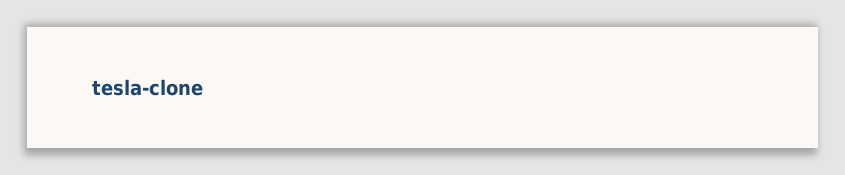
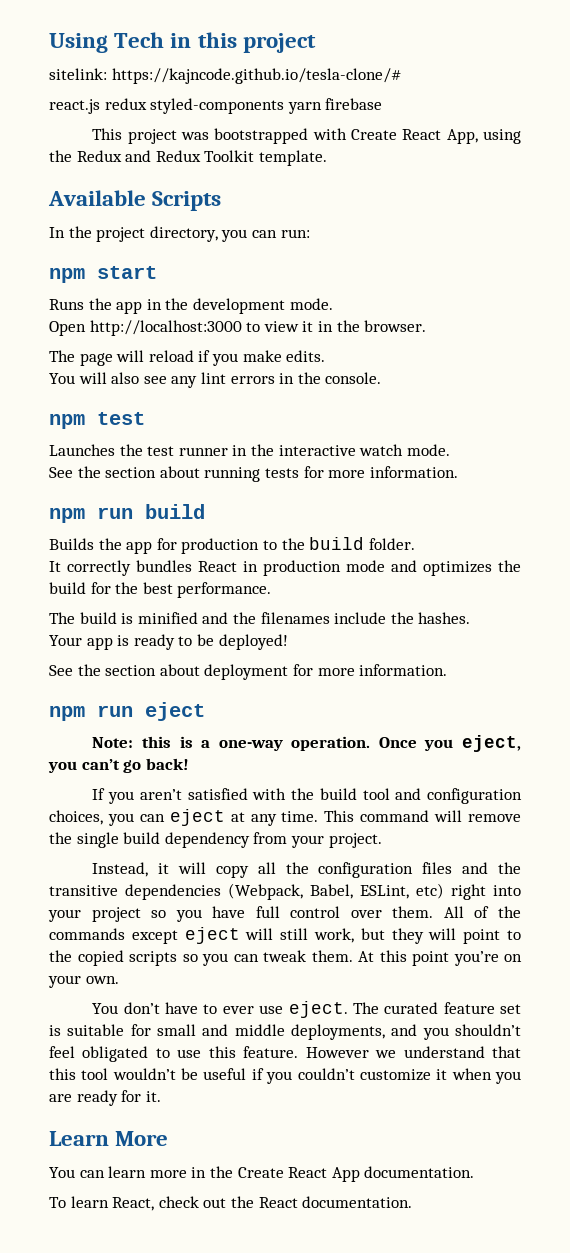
- tesla-clone
+ Using Tech in this project
+ sitelink: https://kajncode.github.io/tesla-clone/#
+ react.js redux styled-components yarn firebase
+ This project was bootstrapped with Create React App, using the Redux and Redux Toolkit template.
+ Available Scripts
+ In the project directory, you can run:
+ npm start
+ Runs the app in the development mode.
+ Open http://localhost:3000 to view it in the browser.
+ The page will reload if you make edits.
+ You will also see any lint errors in the console.
+ npm test
+ Launches the test runner in the interactive watch mode.
+ See the section about running tests for more information.
+ npm run build
+ Builds the app for production to the build folder.
+ It correctly bundles React in production mode and optimizes the build for the best performance.
+ The build is minified and the filenames include the hashes.
+ Your app is ready to be deployed!
+ See the section about deployment for more information.
+ npm run eject
+ Note: this is a one-way operation. Once you eject, you can’t go back!
+ If you aren’t satisfied with the build tool and configuration choices, you can eject at any time. This command will remove the single build dependency from your project.
+ Instead, it will copy all the configuration files and the transitive dependencies (Webpack, Babel, ESLint, etc) right into your project so you have full control over them. All of the commands except eject will still work, but they will point to the copied scripts so you can tweak them. At this point you’re on your own.
+ You don’t have to ever use eject. The curated feature set is suitable for small and middle deployments, and you shouldn’t feel obligated to use this feature. However we understand that this tool wouldn’t be useful if you couldn’t customize it when you are ready for it.
+ Learn More
+ You can learn more in the Create React App documentation.
+ To learn React, check out the React documentation.

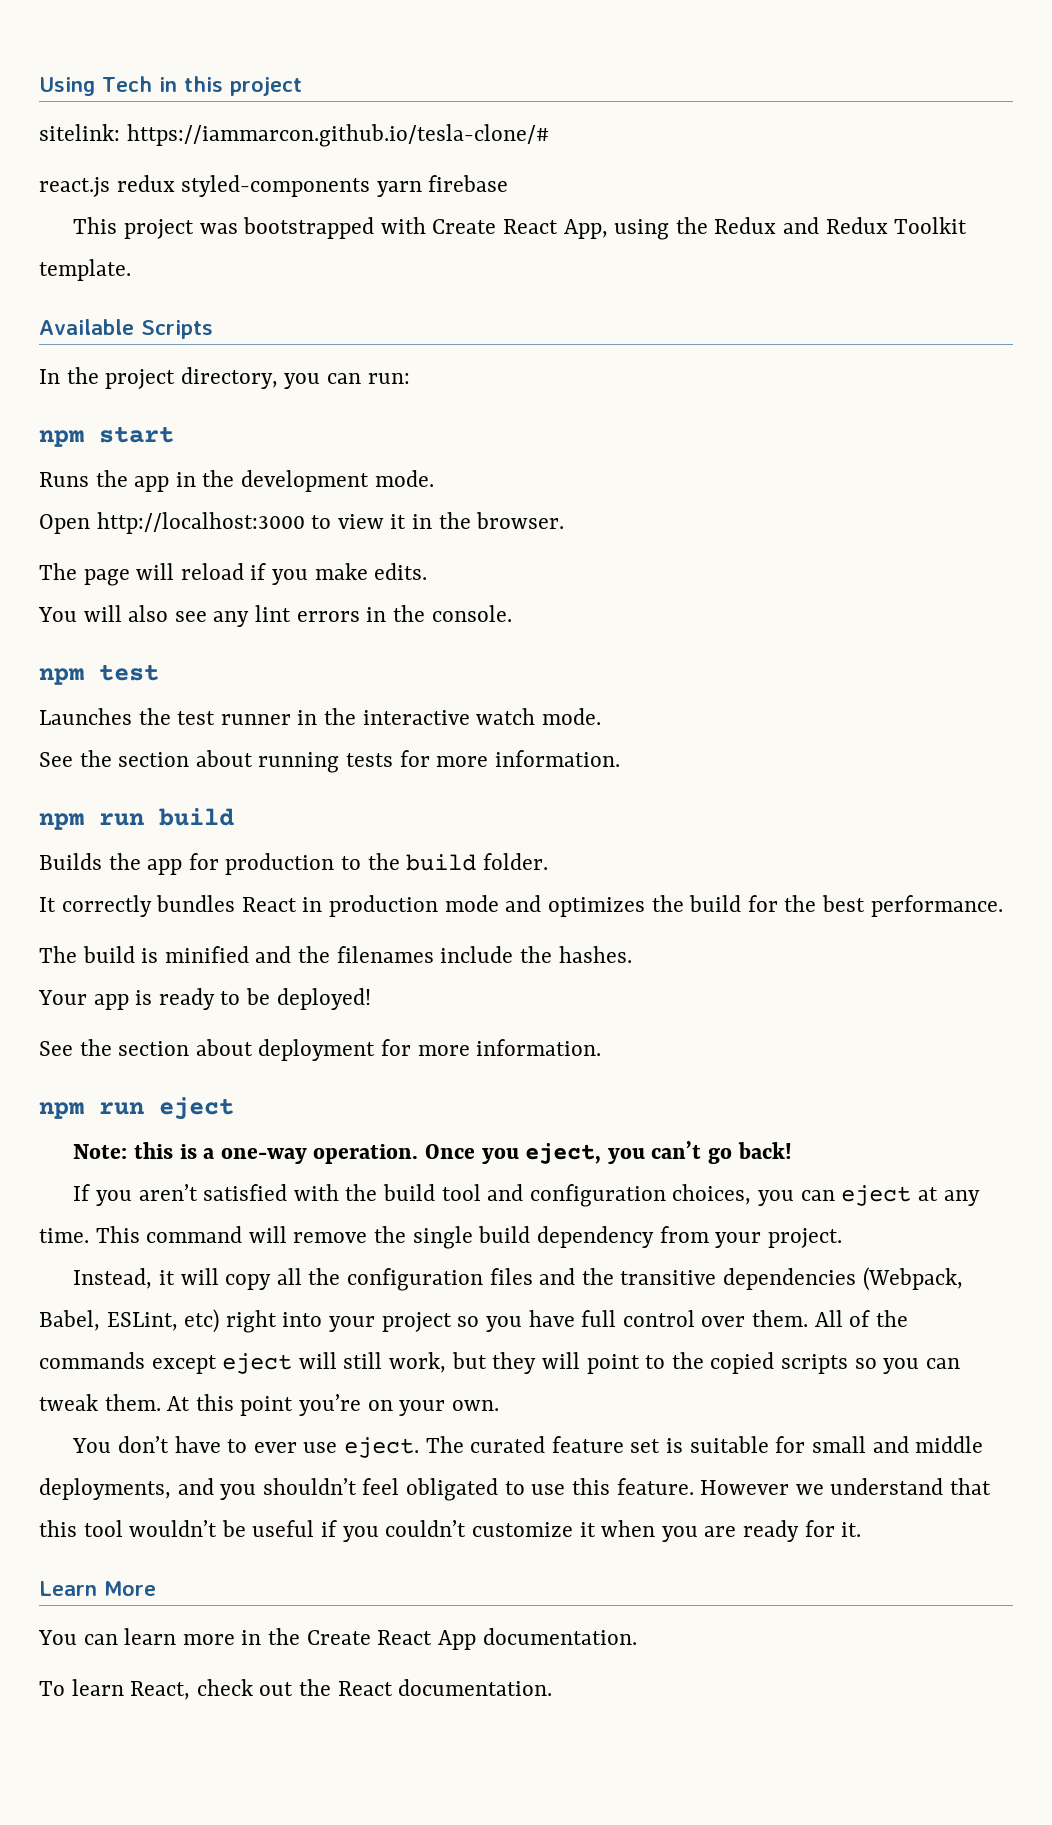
- sitelink: https://kajncode.github.io/tesla-clone/#
+ sitelink: https://iammarcon.github.io/tesla-clone/#

